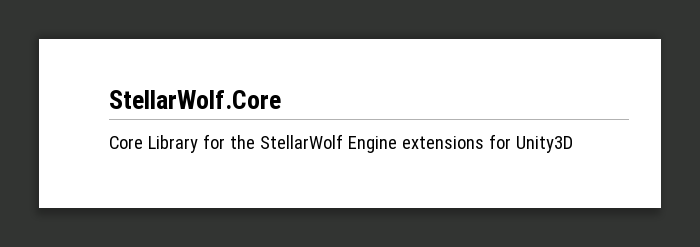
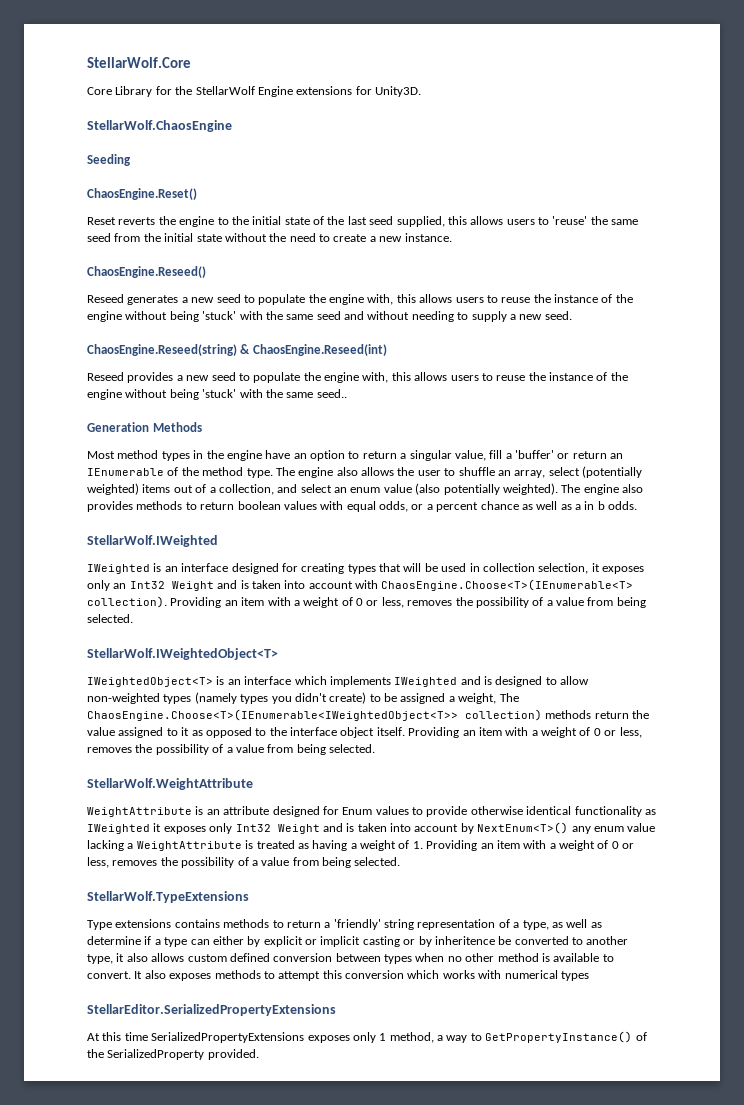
- Core Library for the StellarWolf Engine extensions for Unity3D
+ Core Library for the StellarWolf Engine extensions for Unity3D.
+ StellarWolf.ChaosEngine
+ Seeding
+ ChaosEngine.Reset()
+ Reset reverts the engine to the initial state of the last seed supplied, this allows users to 'reuse' the same seed from the initial state without the need to create a new instance.
+ ChaosEngine.Reseed()
+ Reseed generates a new seed to populate the engine with, this allows users to reuse the instance of the engine without being 'stuck' with the same seed and without needing to supply a new seed.
+ ChaosEngine.Reseed(string) & ChaosEngine.Reseed(int)
+ Reseed provides a new seed to populate the engine with, this allows users to reuse the instance of the engine without being 'stuck' with the same seed..
+ Generation Methods
+ Most method types in the engine have an option to return a singular value, fill a 'buffer' or return an IEnumerable of the method type. The engine also allows the user to shuffle an array, select (potentially weighted) items out of a collection, and select an enum value (also potentially weighted). The engine also provides methods to return boolean values with equal odds, or a percent chance as well as a in b odds.
+ StellarWolf.IWeighted
+ IWeighted is an interface designed for creating types that will be used in collection selection, it exposes only an Int32 Weight and is taken into account with ChaosEngine.Choose<T>(IEnumerable<T> collection). Providing an item with a weight of 0 or less, removes the possibility of a value from being selected.
+ StellarWolf.IWeightedObject<T>
+ IWeightedObject<T> is an interface which implements IWeighted and is designed to allow non-weighted types (namely types you didn't create) to be assigned a weight, The ChaosEngine.Choose<T>(IEnumerable<IWeightedObject<T>> collection) methods return the value assigned to it as opposed to the interface object itself. Providing an item with a weight of 0 or less, removes the possibility of a value from being selected.
+ StellarWolf.WeightAttribute
+ WeightAttribute is an attribute designed for Enum values to provide otherwise identical functionality as IWeighted it exposes only Int32 Weight and is taken into account by NextEnum<T>() any enum value lacking a WeightAttribute is treated as having a weight of 1. Providing an item with a weight of 0 or less, removes the possibility of a value from being selected.
+ StellarWolf.TypeExtensions
+ Type extensions contains methods to return a 'friendly' string representation of a type, as well as determine if a type can either by explicit or implicit casting or by inheritence be converted to another type, it also allows custom defined conversion between types when no other method is available to convert. It also exposes methods to attempt this conversion which works with numerical types
+ StellarEditor.SerializedPropertyExtensions
+ At this time SerializedPropertyExtensions exposes only 1 method, a way to GetPropertyInstance() of the SerializedProperty provided.

